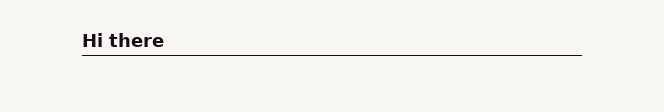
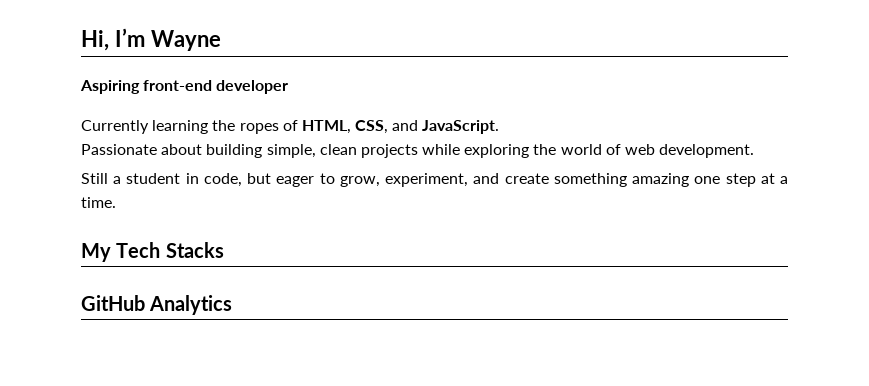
- Hi there
+ Hi, I’m Wayne
+ Aspiring front-end developer
+ Currently learning the ropes of HTML, CSS, and JavaScript.
+ Passionate about building simple, clean projects while exploring the world of web development.
+ Still a student in code, but eager to grow, experiment, and create something amazing one step at a time.
+ My Tech Stacks
+ GitHub Analytics

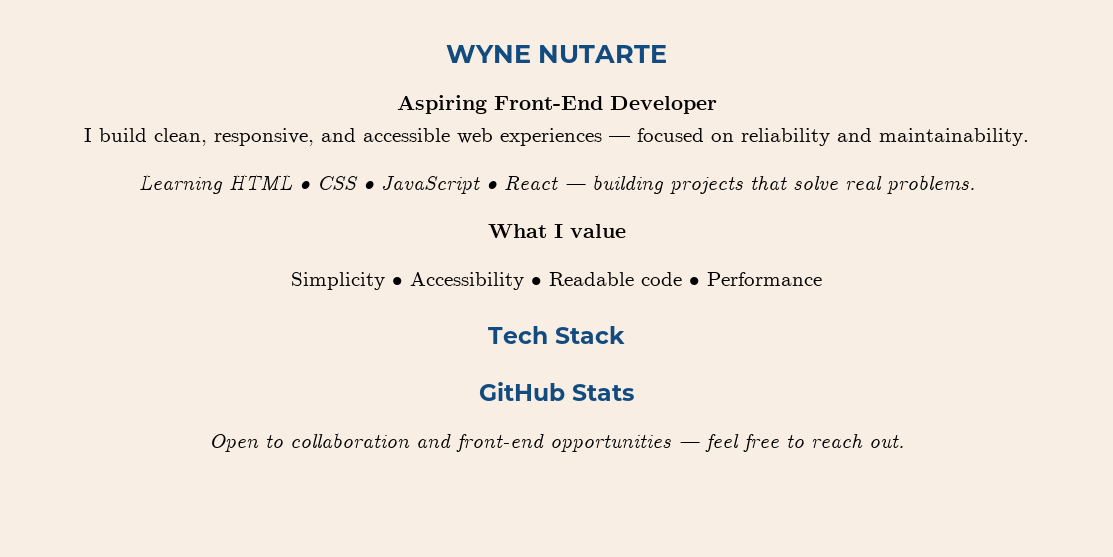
- Hi, I’m Wayne
- Aspiring front-end developer
- Currently learning the ropes of HTML, CSS, and JavaScript.
- Passionate about building simple, clean projects while exploring the world of web development.
- Still a student in code, but eager to grow, experiment, and create something amazing one step at a time.
- My Tech Stacks
- GitHub Analytics
+ WYNE NUTARTE
+ Aspiring Front-End Developer
+ I build clean, responsive, and accessible web experiences — focused on reliability and maintainability.
+ Learning HTML • CSS • JavaScript • React — building projects that solve real problems.
+ What I value
+ Simplicity • Accessibility • Readable code • Performance
+ Tech Stack
+ GitHub Stats
+ Open to collaboration and front-end opportunities — feel free to reach out.

